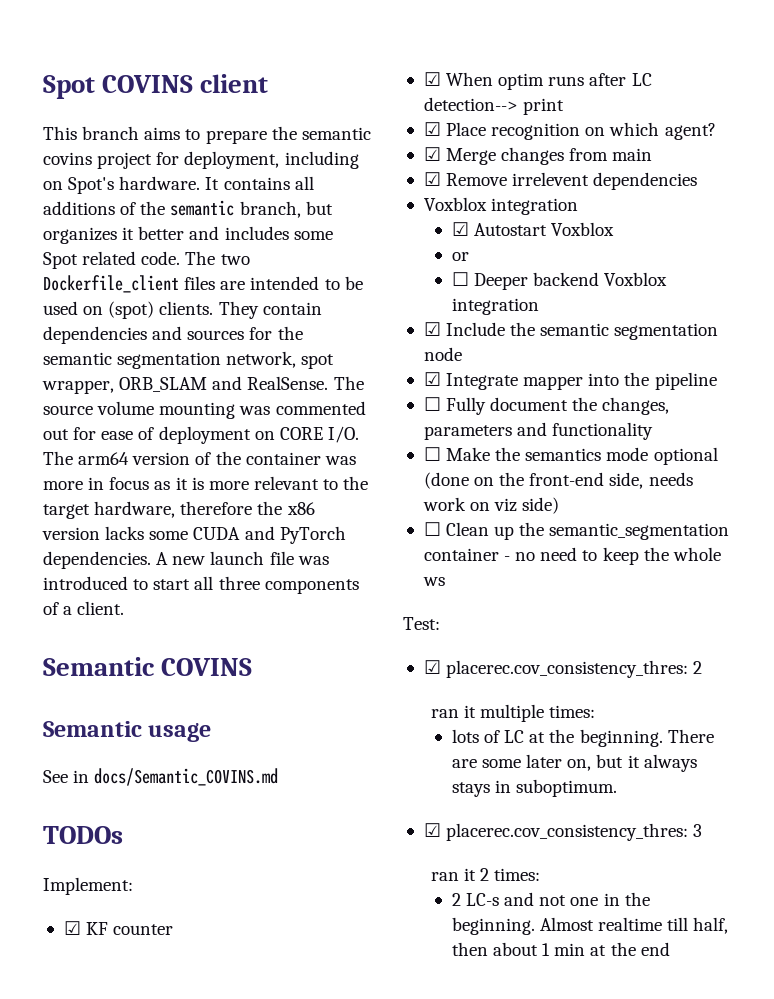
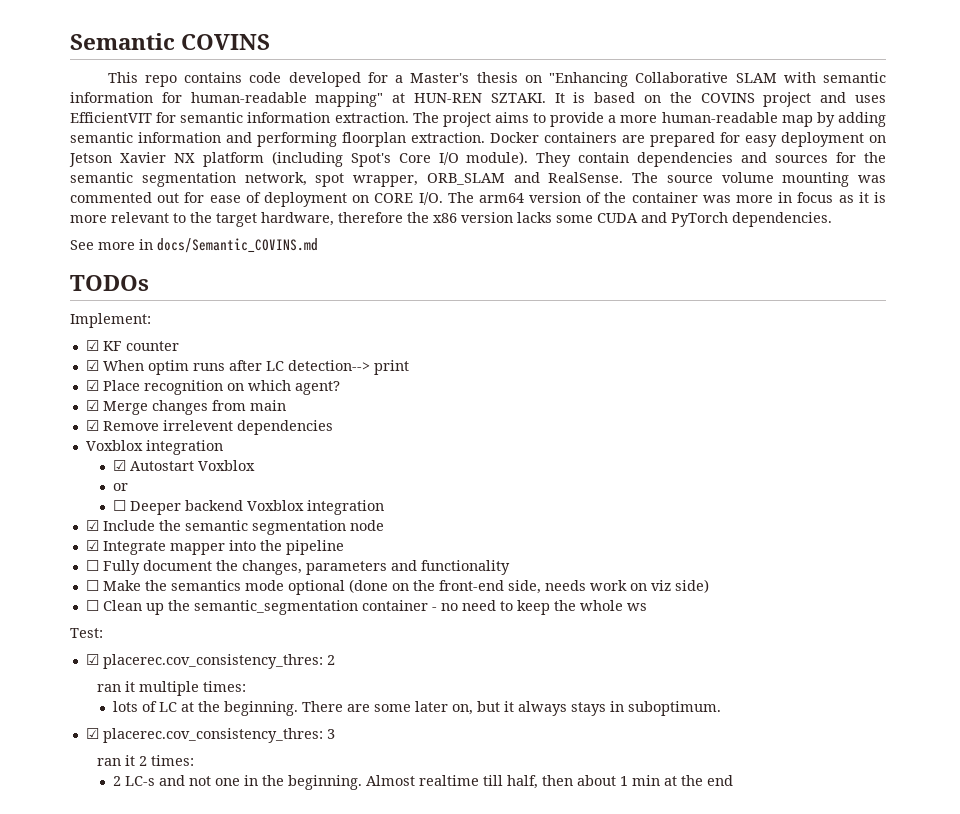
- Spot COVINS client
+ Semantic COVINS
- This branch aims to prepare the semantic covins project for deployment, including on Spot's hardware. It contains all additions of the semantic branch, but organizes it better and includes some Spot related code. The two Dockerfile_client files are intended to be used on (spot) clients.
+ This repo contains code developed for a Master's thesis on "Enhancing Collaborative SLAM with semantic information for human-readable mapping" at HUN-REN SZTAKI. It is based on the COVINS project and uses EfficientVIT for semantic information extraction. The project aims to provide a more human-readable map by adding semantic information and performing floorplan extraction. Docker containers are prepared for easy deployment on Jetson Xavier NX platform (including Spot's Core I/O module).
- A new launch file was introduced to start all three components of a client.
- Semantic COVINS
- Semantic usage
- See in docs/Semantic_COVINS.md
+ See more in docs/Semantic_COVINS.md

